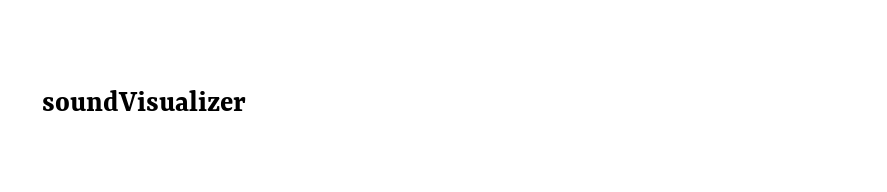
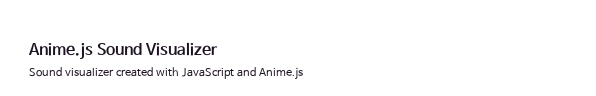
- soundVisualizer
+ Anime.js Sound Visualizer
+ Sound visualizer created with JavaScript and Anime.js

